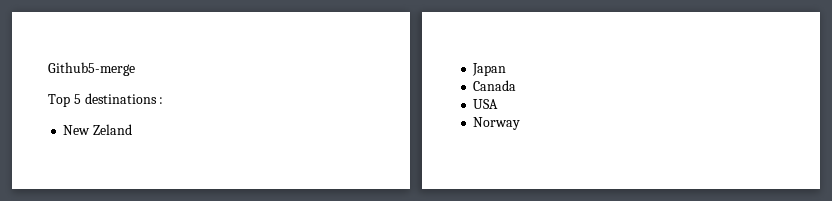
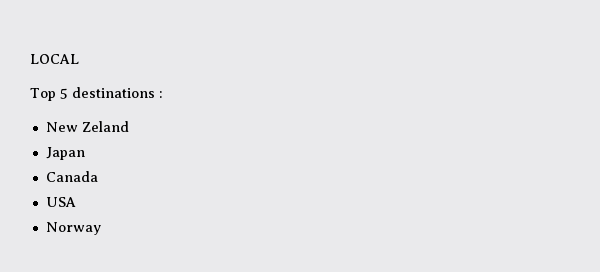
- Github5-merge
+ LOCAL

